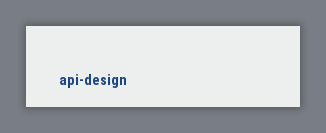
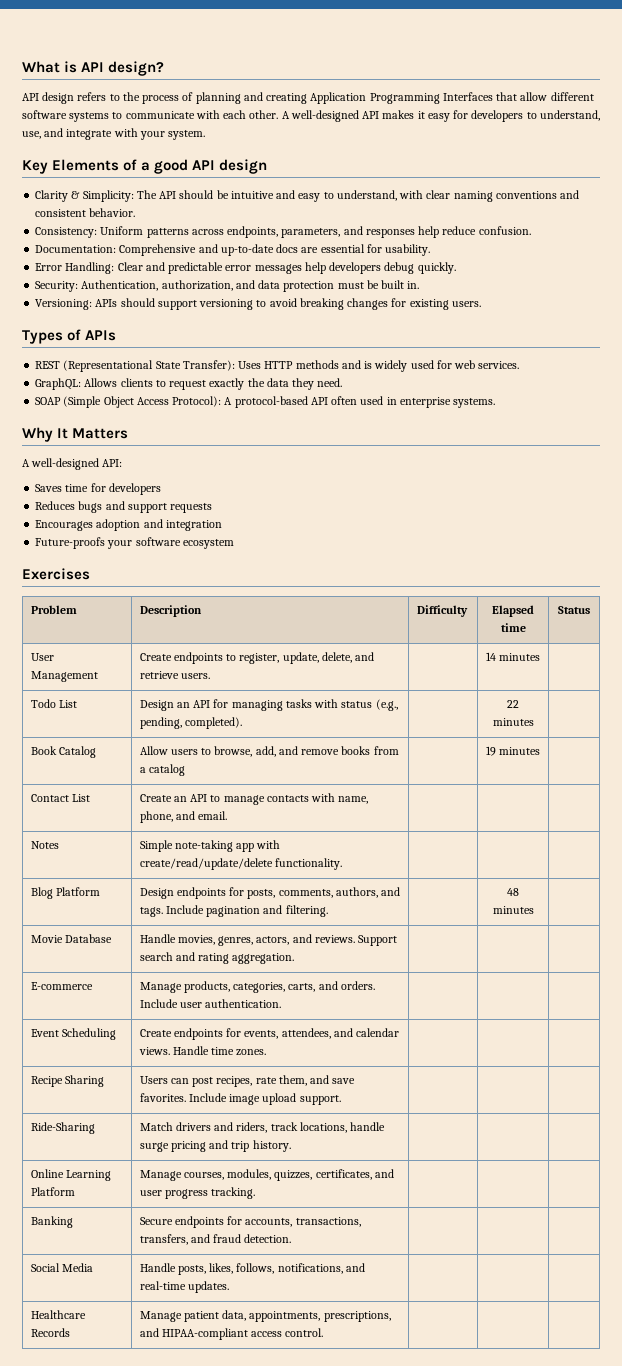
- api-design
+ What is API design?
+ API design refers to the process of planning and creating Application Programming Interfaces that allow different software systems to communicate with each other. A well-designed API makes it easy for developers to understand, use, and integrate with your system.
+ Key Elements of a good API design
+ Clarity & Simplicity: The API should be intuitive and easy to understand, with clear naming conventions and consistent behavior.
+ Consistency: Uniform patterns across endpoints, parameters, and responses help reduce confusion.
+ Documentation: Comprehensive and up-to-date docs are essential for usability.
+ Error Handling: Clear and predictable error messages help developers debug quickly.
+ Security: Authentication, authorization, and data protection must be built in.
+ Versioning: APIs should support versioning to avoid breaking changes for existing users.
+ Types of APIs
+ REST (Representational State Transfer): Uses HTTP methods and is widely used for web services.
+ GraphQL: Allows clients to request exactly the data they need.
+ SOAP (Simple Object Access Protocol): A protocol-based API often used in enterprise systems.
+ Why It Matters
+ A well-designed API:
+ Saves time for developers
+ Reduces bugs and support requests
+ Encourages adoption and integration
+ Future-proofs your software ecosystem
+ Exercises
+ Problem | Description | Difficulty | Elapsed time | Status
+ User Management | Create endpoints to register, update, delete, and retrieve users. | | 14 minutes |
+ Todo List | Design an API for managing tasks with status (e.g., pending, completed). | | 22 minutes |
+ Book Catalog | Allow users to browse, add, and remove books from a catalog | | 19 minutes |
+ Contact List | Create an API to manage contacts with name, phone, and email. | | |
+ Notes | Simple note-taking app with create/read/update/delete functionality. | | |
+ Blog Platform | Design endpoints for posts, comments, authors, and tags. Include pagination and filtering. | | 48 minutes |
+ Movie Database | Handle movies, genres, actors, and reviews. Support search and rating aggregation. | | |
+ E-commerce | Manage products, categories, carts, and orders. Include user authentication. | | |
+ Event Scheduling | Create endpoints for events, attendees, and calendar views. Handle time zones. | | |
+ Recipe Sharing | Users can post recipes, rate them, and save favorites. Include image upload support. | | |
+ Ride-Sharing | Match drivers and riders, track locations, handle surge pricing and trip history. | | |
+ Online Learning Platform | Manage courses, modules, quizzes, certificates, and user progress tracking. | | |
+ Banking | Secure endpoints for accounts, transactions, transfers, and fraud detection. | | |
+ Social Media | Handle posts, likes, follows, notifications, and real-time updates. | | |
+ Healthcare Records | Manage patient data, appointments, prescriptions, and HIPAA-compliant access control. | | |

